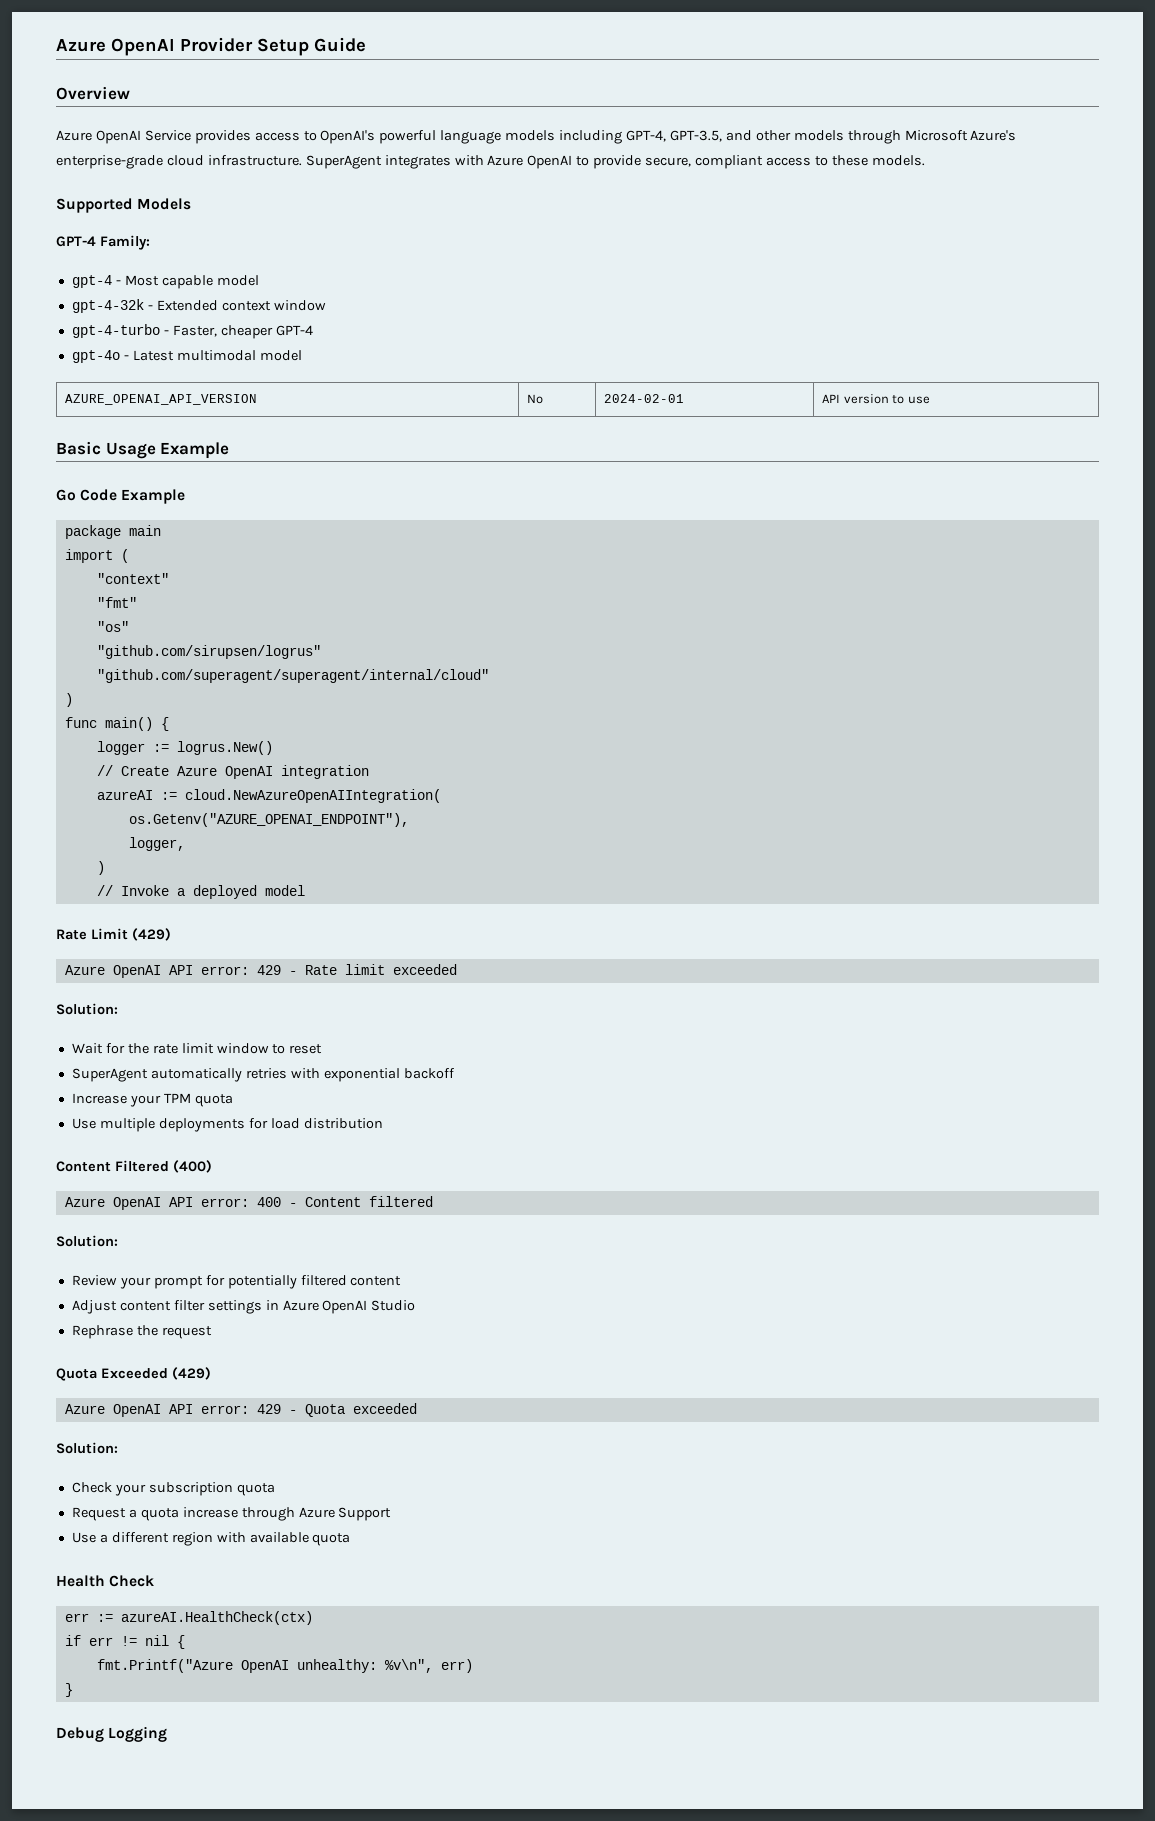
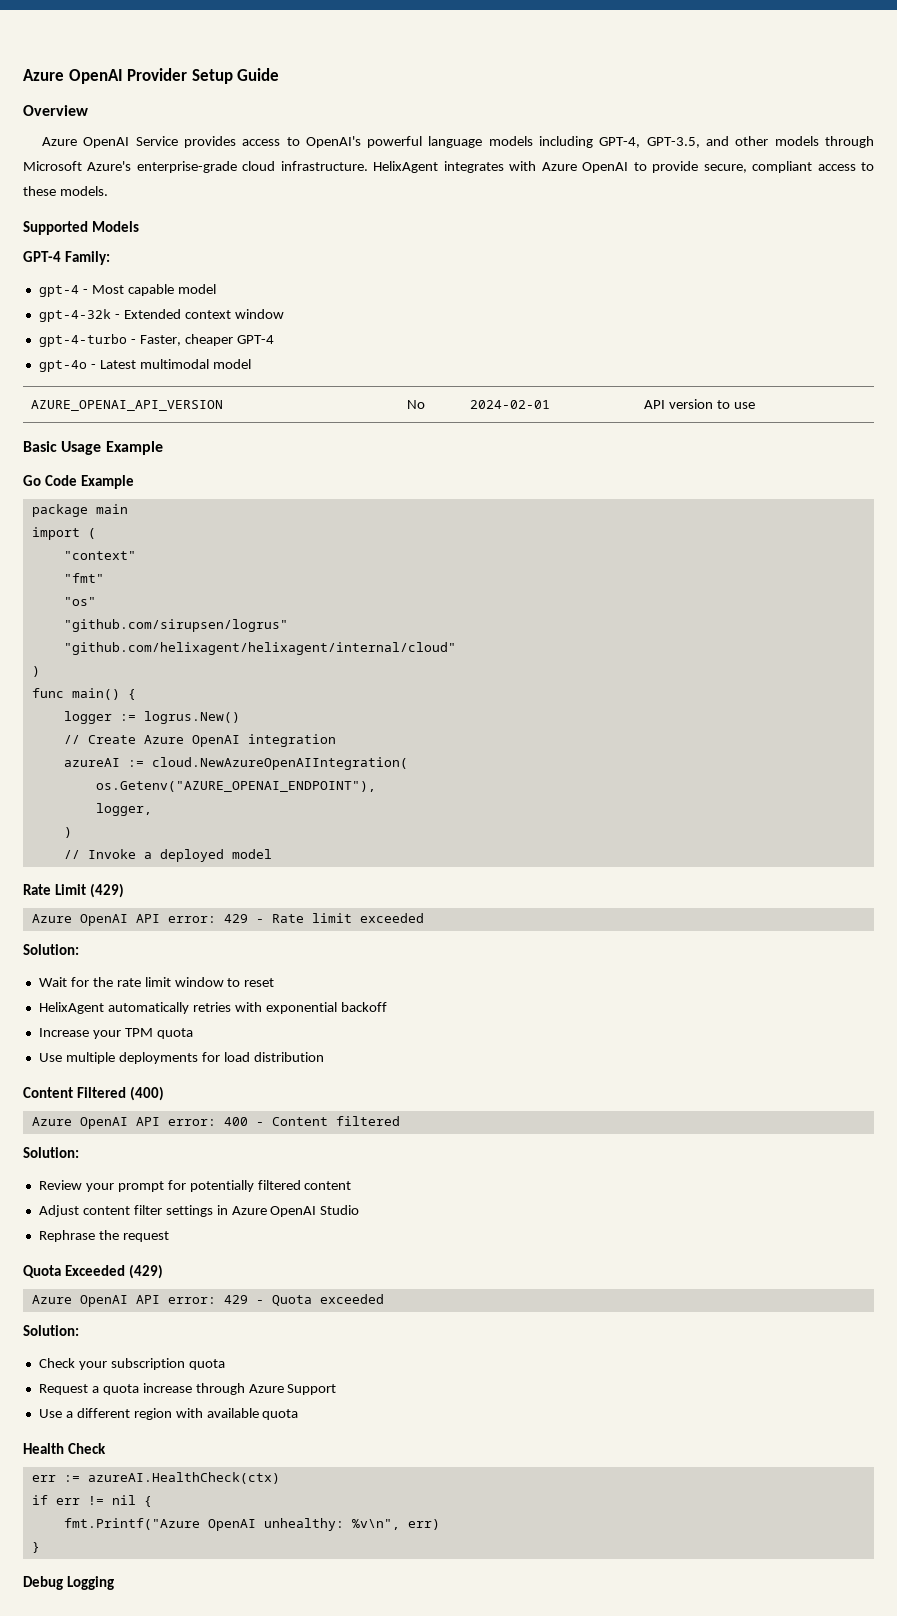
- SuperAgent integrates with Azure OpenAI to provide secure, compliant access to these models.
+ HelixAgent integrates with Azure OpenAI to provide secure, compliant access to these models.
- "github.com/superagent/superagent/internal/cloud"
+ "github.com/helixagent/helixagent/internal/cloud"
- SuperAgent automatically retries with exponential backoff
+ HelixAgent automatically retries with exponential backoff

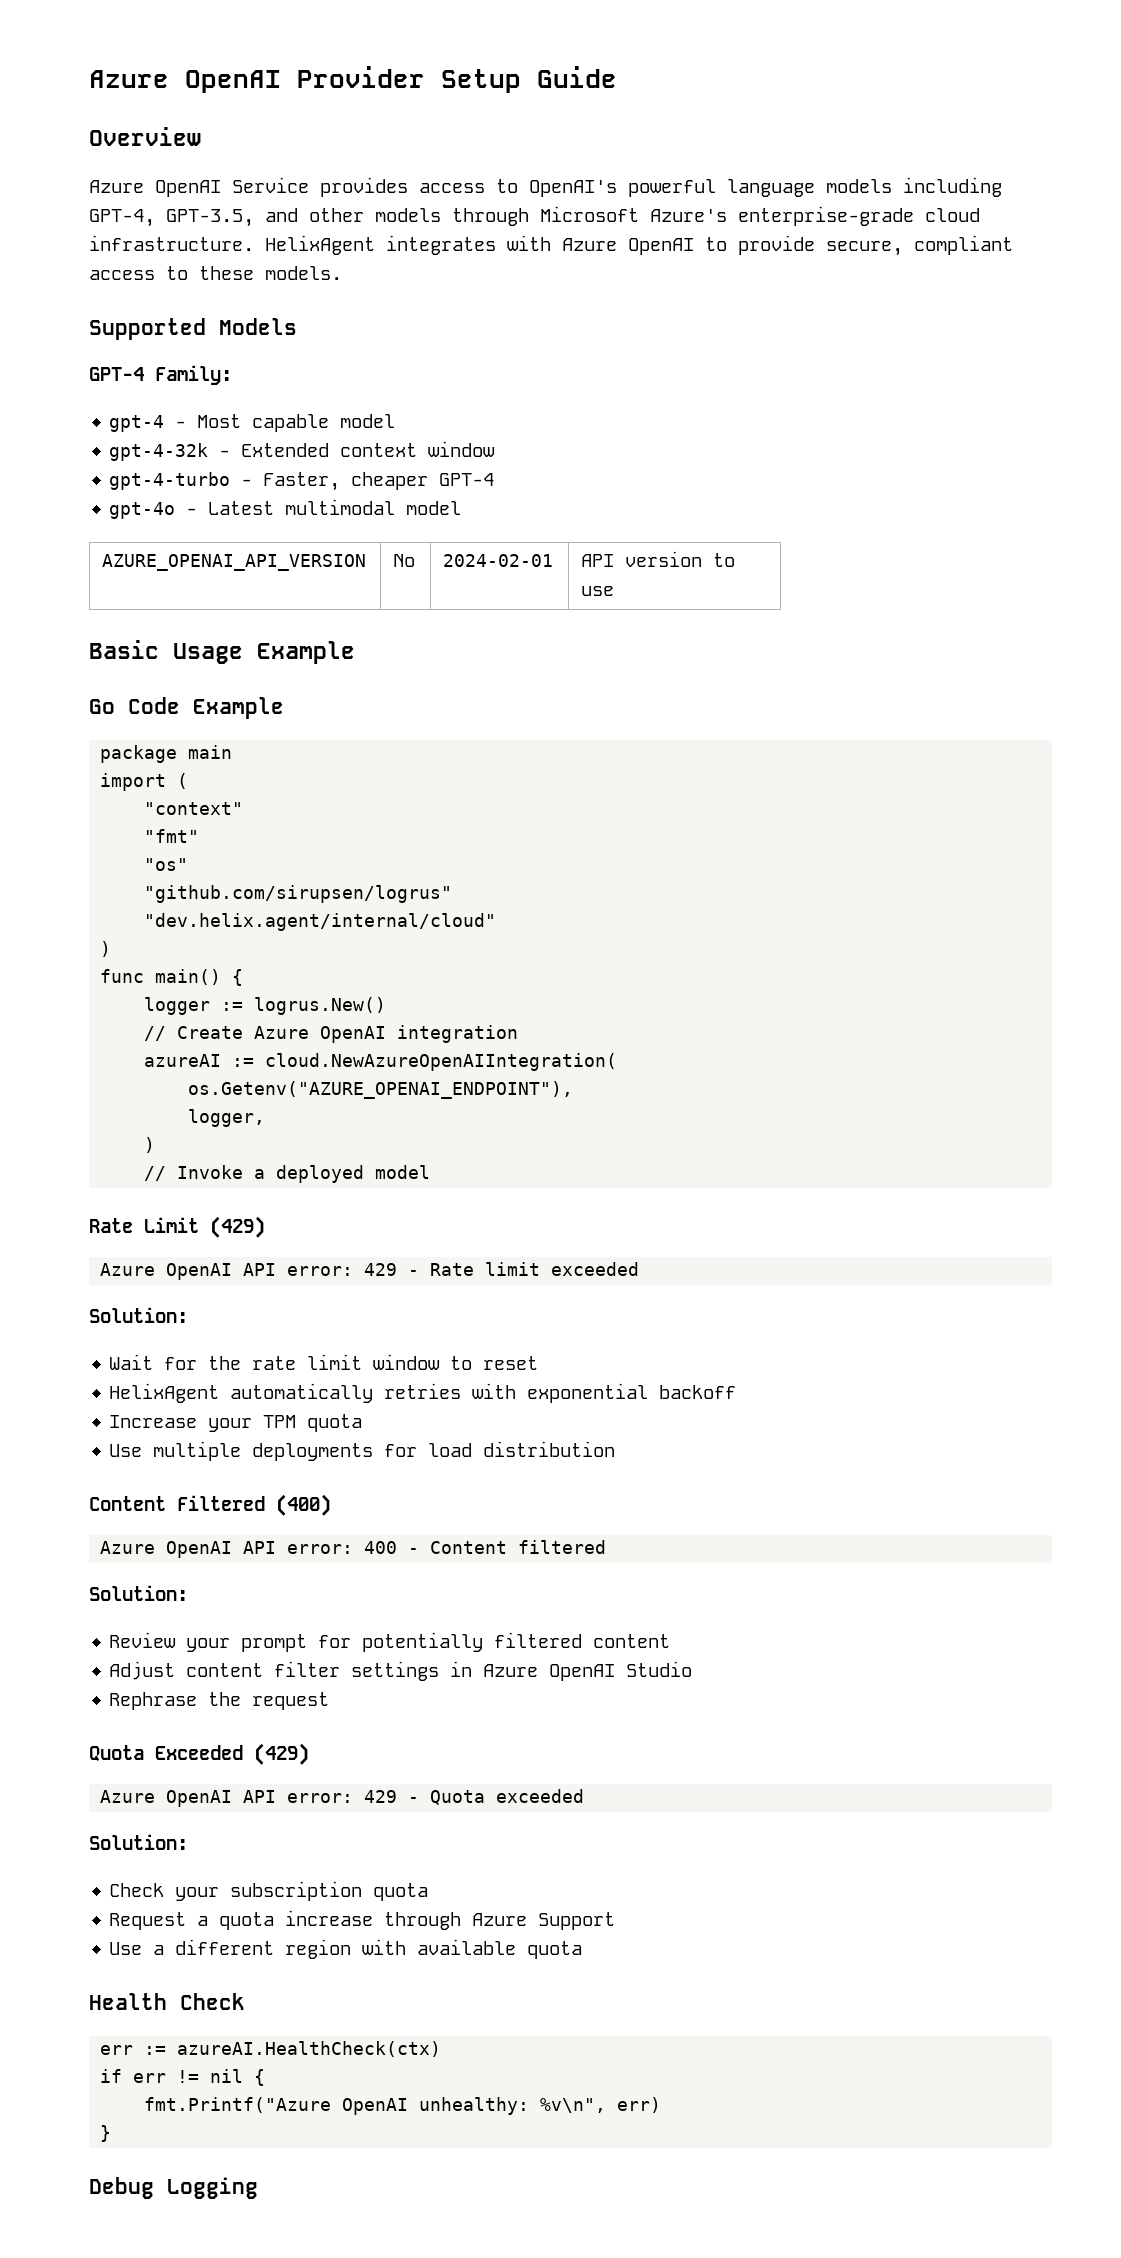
- "github.com/helixagent/helixagent/internal/cloud"
+ "dev.helix.agent/internal/cloud"

